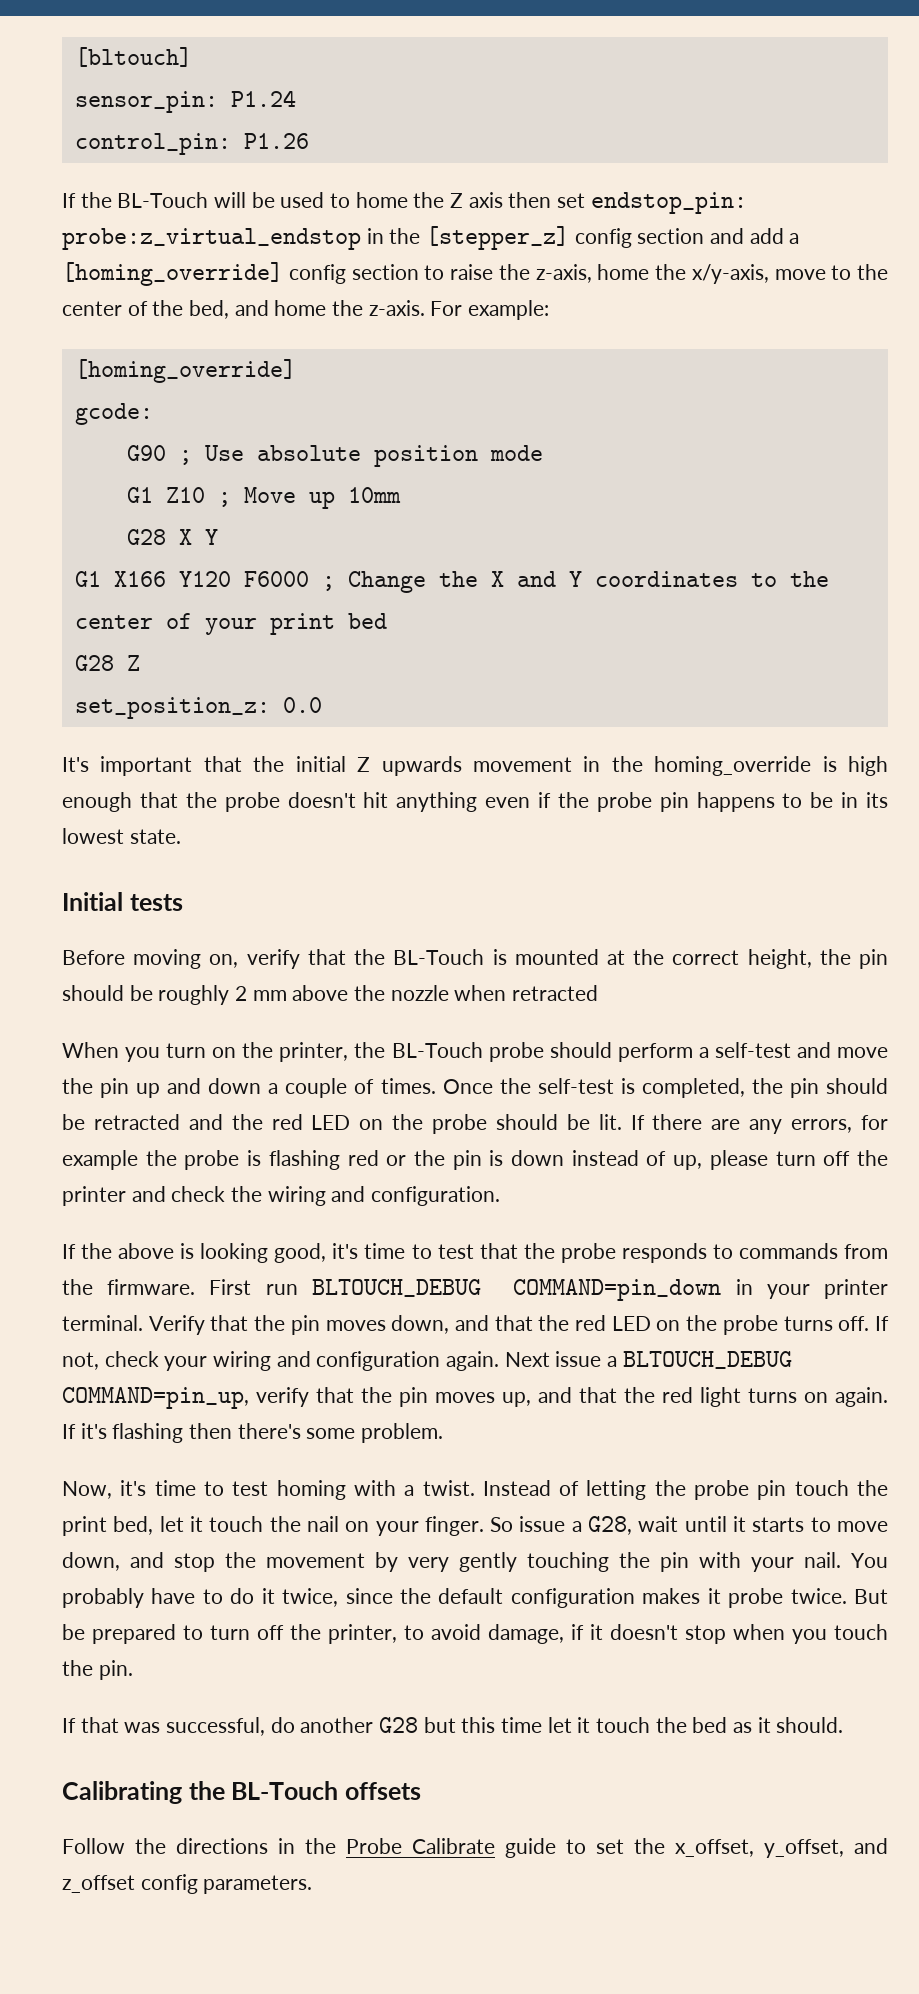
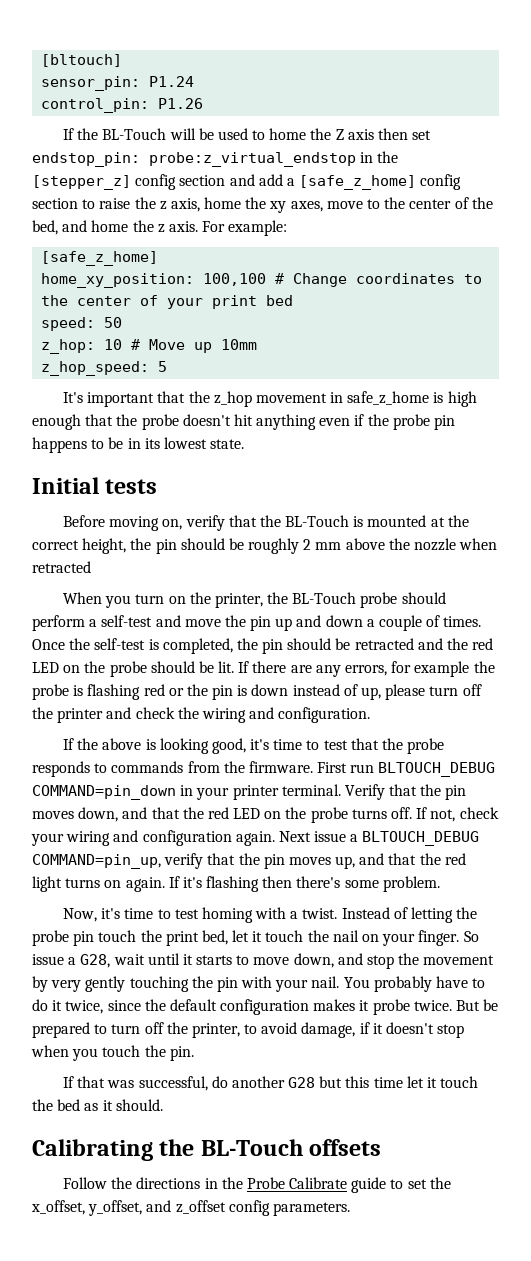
- If the BL-Touch will be used to home the Z axis then set endstop_pin: probe:z_virtual_endstop in the [stepper_z] config section and add a [homing_override] config section to raise the z-axis, home the x/y-axis, move to the center of the bed, and home the z-axis.
+ If the BL-Touch will be used to home the Z axis then set endstop_pin: probe:z_virtual_endstop in the [stepper_z] config section and add a [safe_z_home] config section to raise the z axis, home the xy axes, move to the center of the bed, and home the z axis.
  For example:
- [homing_override]
- gcode:
- G90 ; Use absolute position mode
- G1 Z10 ; Move up 10mm
- G28 X Y
- G1 X166 Y120 F6000 ; Change the X and Y coordinates to the center of your print bed
+ [safe_z_home]
+ home_xy_position: 100,100 # Change coordinates to the center of your print bed
- G28 Z
- set_position_z: 0.0
- It's important that the initial Z upwards movement in the homing_override is high enough that the probe doesn't hit anything even if the probe pin happens to be in its lowest state.
+ speed: 50
+ z_hop: 10 # Move up 10mm
+ z_hop_speed: 5
+ It's important that the z_hop movement in safe_z_home is high enough that the probe doesn't hit anything even if the probe pin happens to be in its lowest state.

